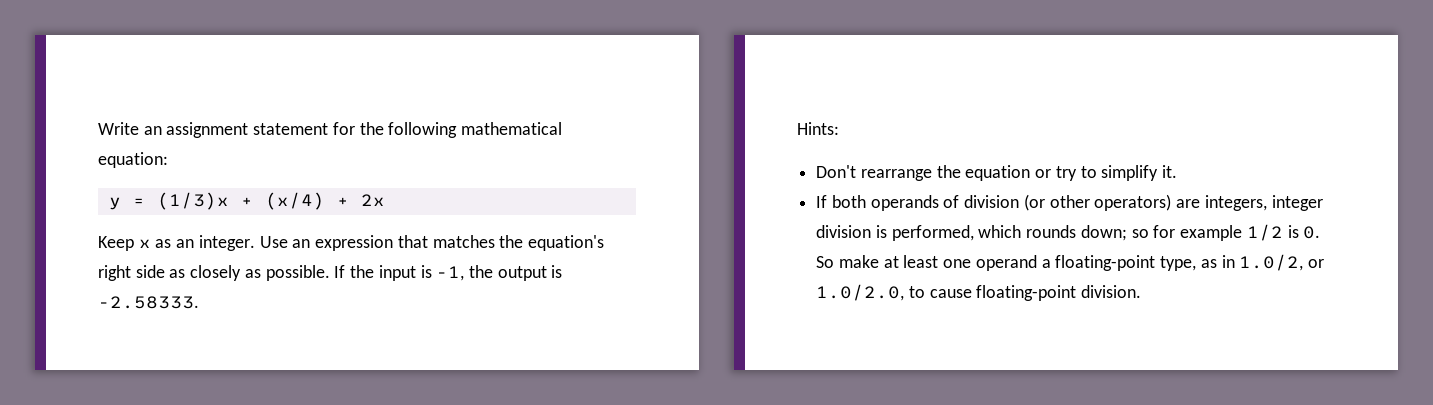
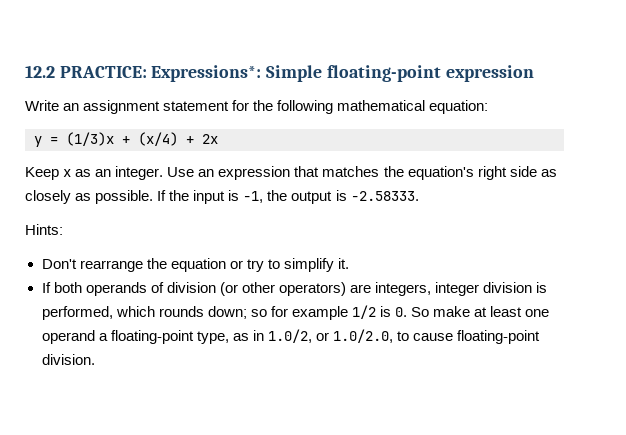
+ 12.2 PRACTICE: Expressions*: Simple floating-point expression

